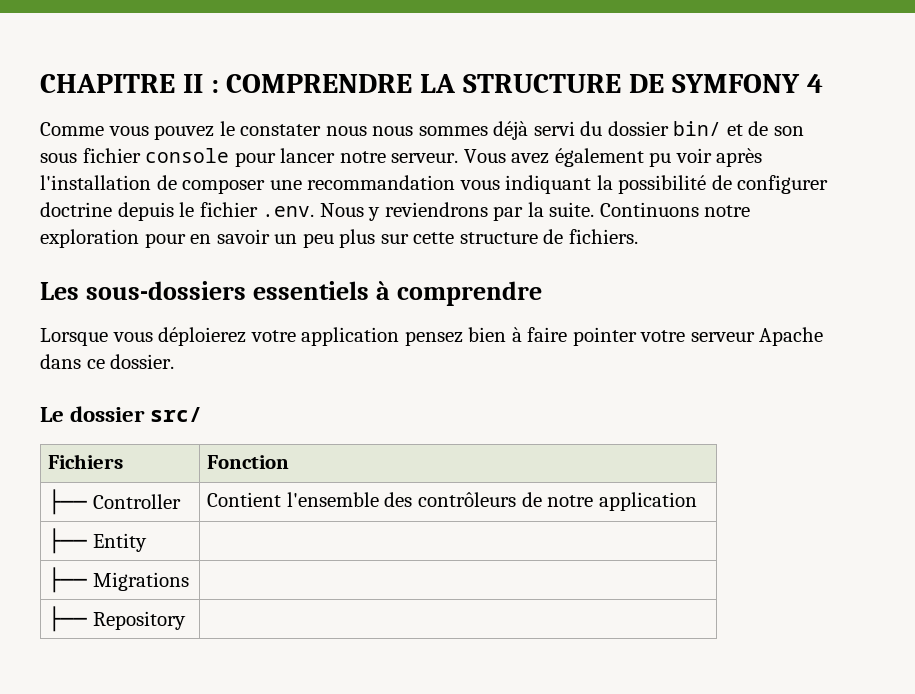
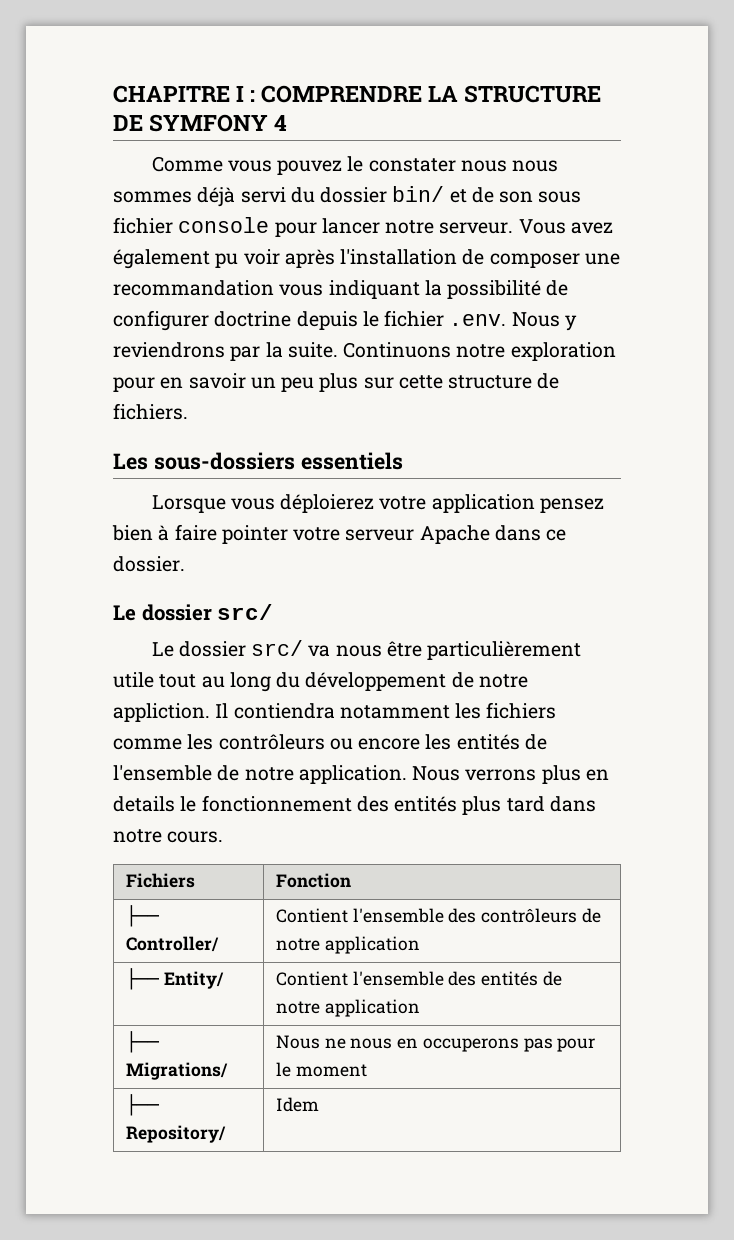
- CHAPITRE II : COMPRENDRE LA STRUCTURE DE SYMFONY 4
+ CHAPITRE I : COMPRENDRE LA STRUCTURE DE SYMFONY 4
- Les sous-dossiers essentiels à comprendre
+ Les sous-dossiers essentiels
+ Le dossier src/ va nous être particulièrement utile tout au long du développement de notre appliction. Il contiendra notamment les fichiers comme les contrôleurs ou encore les entités de l'ensemble de notre application. Nous verrons plus en details le fonctionnement des entités plus tard dans notre cours.
- ├── Controller | Contient l'ensemble des contrôleurs de notre application
+ ├── Controller/ | Contient l'ensemble des contrôleurs de notre application
- ├── Entity |
- ├── Migrations |
- ├── Repository |
+ ├── Entity/ | Contient l'ensemble des entités de notre application
+ ├── Migrations/ | Nous ne nous en occuperons pas pour le moment
+ ├── Repository/ | Idem

